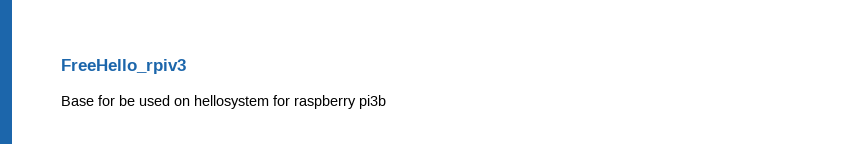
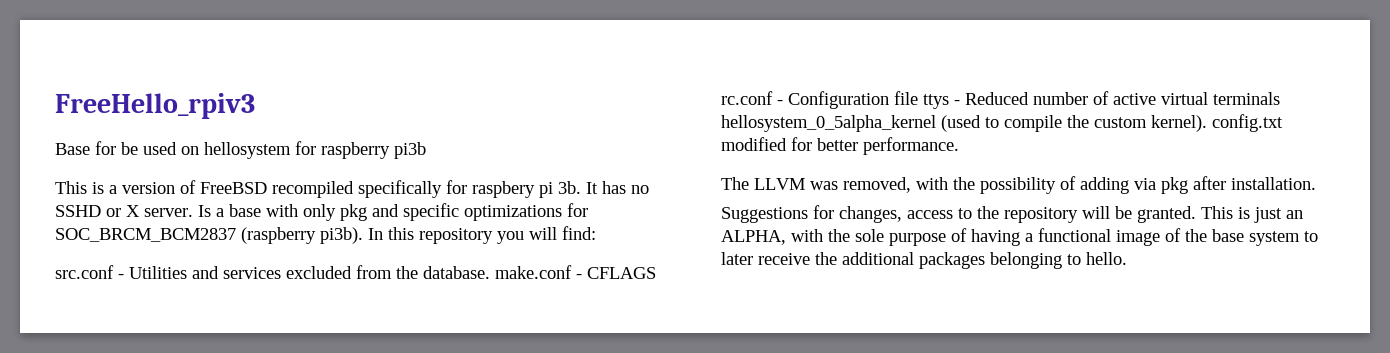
+ This is a version of FreeBSD recompiled specifically for raspbery pi 3b. It has no SSHD or X server. Is a base with only pkg and specific optimizations for SOC_BRCM_BCM2837 (raspberry pi3b). In this repository you will find:
+ src.conf - Utilities and services excluded from the database. make.conf - CFLAGS rc.conf - Configuration file ttys - Reduced number of active virtual terminals hellosystem_0_5alpha_kernel (used to compile the custom kernel). config.txt modified for better performance.
+ The LLVM was removed, with the possibility of adding via pkg after installation.
+ Suggestions for changes, access to the repository will be granted. This is just an ALPHA, with the sole purpose of having a functional image of the base system to later receive the additional packages belonging to hello.

